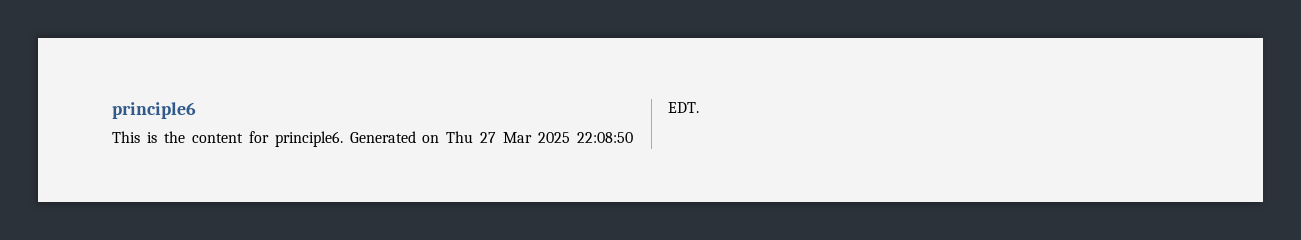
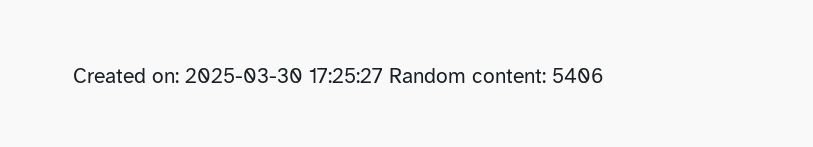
- principle6
- This is the content for principle6. Generated on Thu 27 Mar 2025 22:08:50 EDT.
+ Created on: 2025-03-30 17:25:27 Random content: 5406

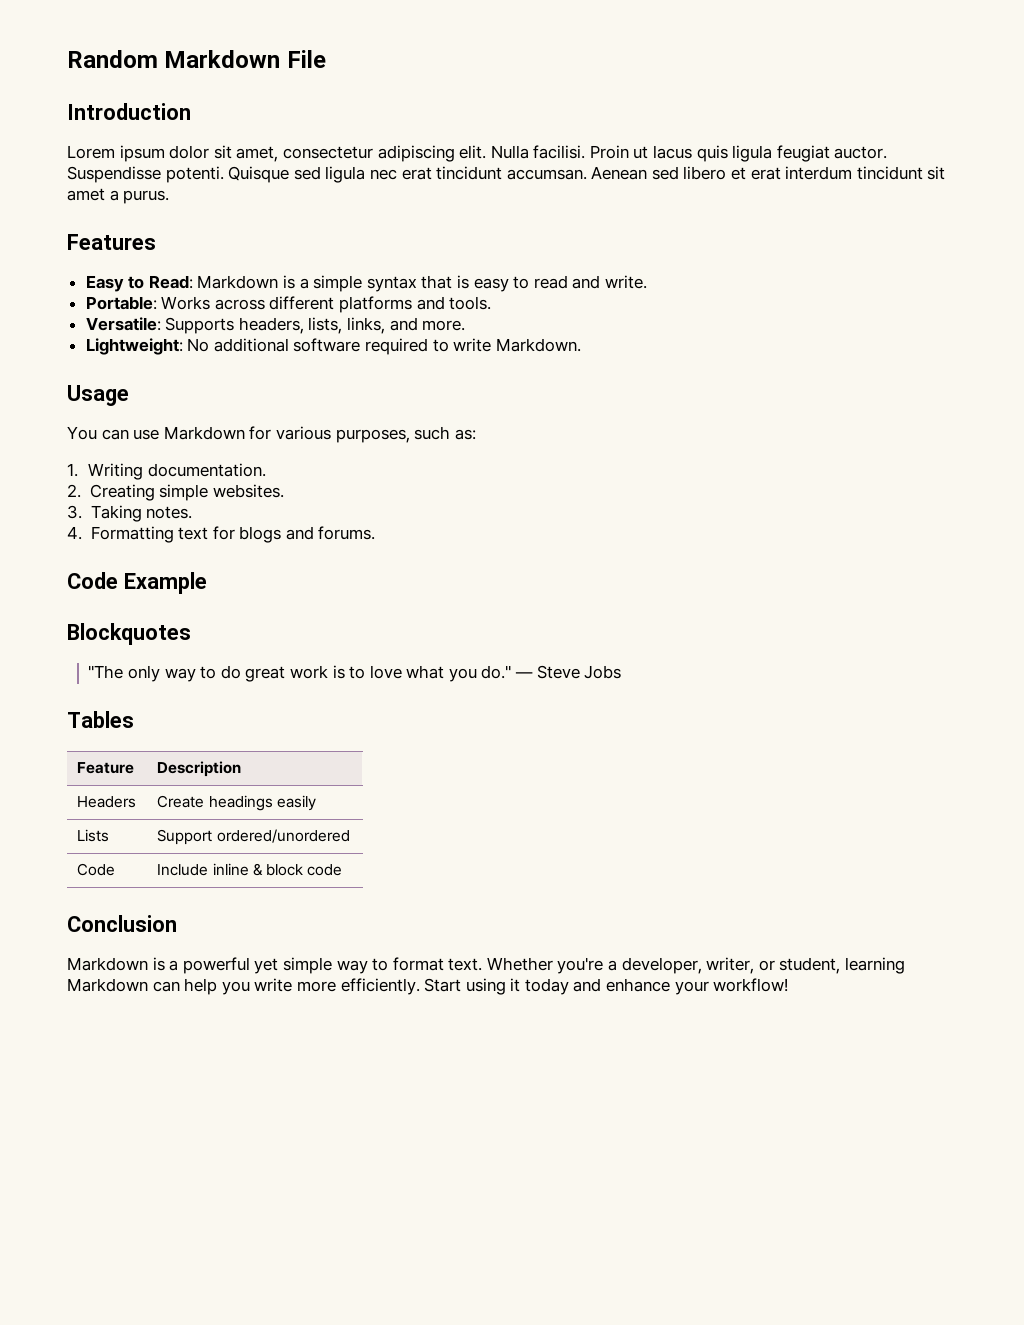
- Created on: 2025-03-30 17:25:27 Random content: 5406
+ Random Markdown File
+ Introduction
+ Lorem ipsum dolor sit amet, consectetur adipiscing elit. Nulla facilisi. Proin ut lacus quis ligula feugiat auctor. Suspendisse potenti. Quisque sed ligula nec erat tincidunt accumsan. Aenean sed libero et erat interdum tincidunt sit amet a purus.
+ Features
+ Easy to Read: Markdown is a simple syntax that is easy to read and write.
+ Portable: Works across different platforms and tools.
+ Versatile: Supports headers, lists, links, and more.
+ Lightweight: No additional software required to write Markdown.
+ Usage
+ You can use Markdown for various purposes, such as:
+ 1. Writing documentation.
+ 2. Creating simple websites.
+ 3. Taking notes.
+ 4. Formatting text for blogs and forums.
+ Code Example
+ Blockquotes
+ "The only way to do great work is to love what you do." — Steve Jobs
+ Tables
+ Feature | Description
+ Headers | Create headings easily
+ Lists | Support ordered/unordered
+ Code | Include inline & block code
+ Conclusion
+ Markdown is a powerful yet simple way to format text. Whether you're a developer, writer, or student, learning Markdown can help you write more efficiently. Start using it today and enhance your workflow!

